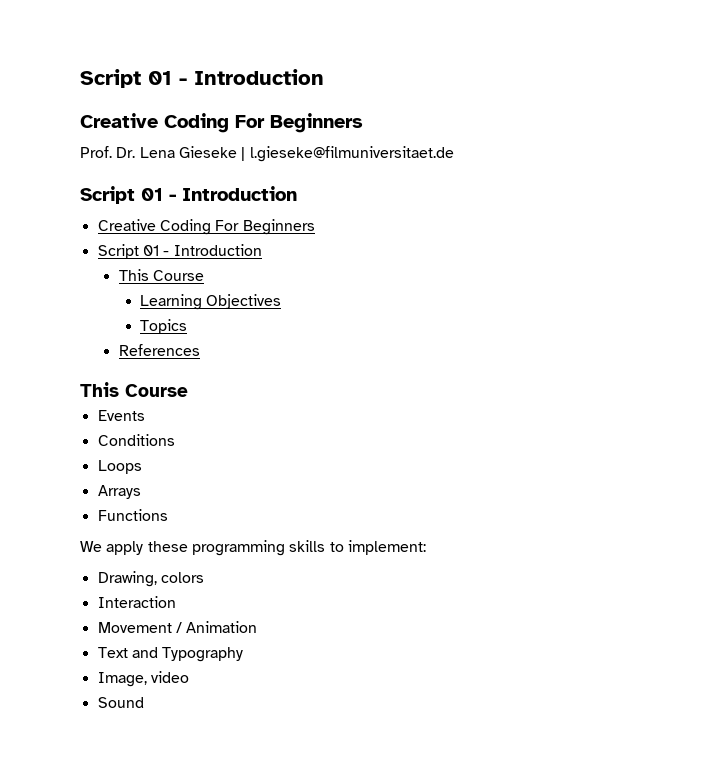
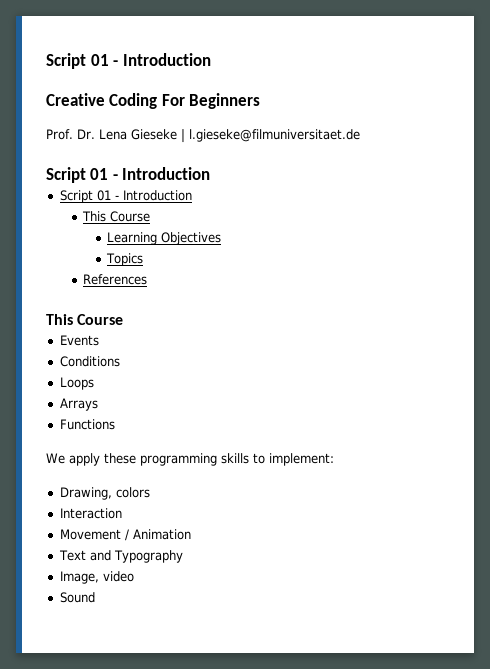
  Prof. Dr. Lena Gieseke | l.gieseke@filmuniversitaet.de
  Script 01 - Introduction
- Creative Coding For Beginners

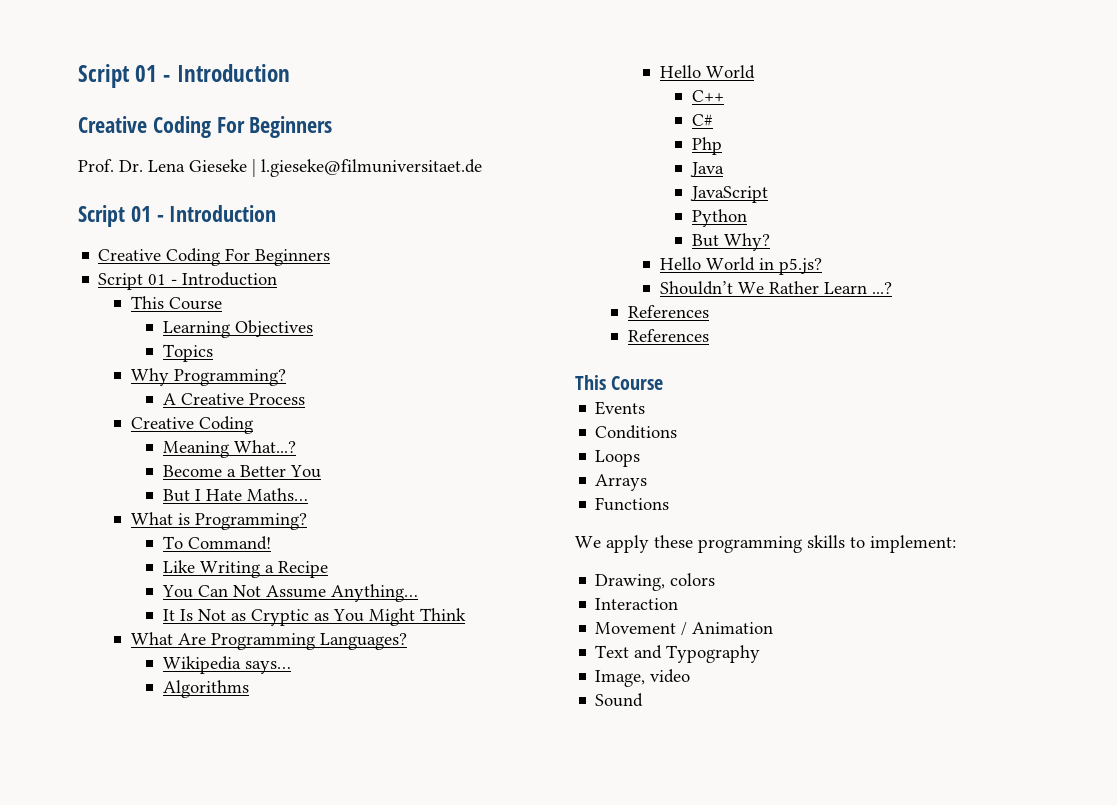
  Prof. Dr. Lena Gieseke | l.gieseke@filmuniversitaet.de
  Script 01 - Introduction
+ Creative Coding For Beginners
+ Why Programming?
+ A Creative Process
+ Creative Coding
+ Meaning What...?
+ Become a Better You
+ But I Hate Maths…
+ What is Programming?
+ To Command!
+ Like Writing a Recipe
+ You Can Not Assume Anything…
+ It Is Not as Cryptic as You Might Think
+ What Are Programming Languages?
+ Wikipedia says…
+ Algorithms
+ Hello World
+ C++
+ C#
+ Php
+ Java
+ JavaScript
+ Python
+ But Why?
+ Hello World in p5.js?
+ Shouldn’t We Rather Learn ...?
+ References

